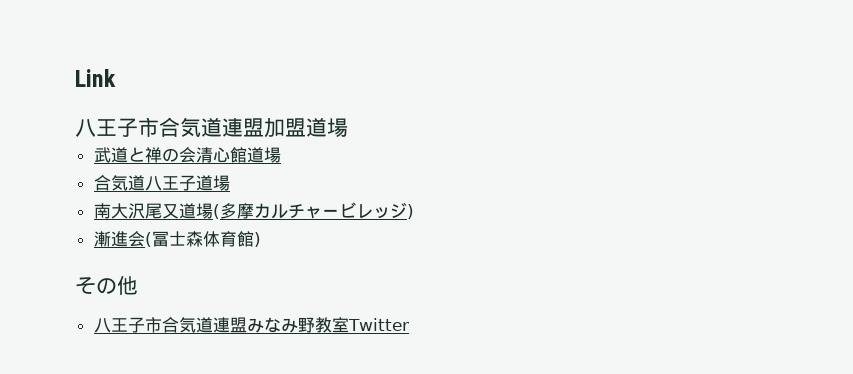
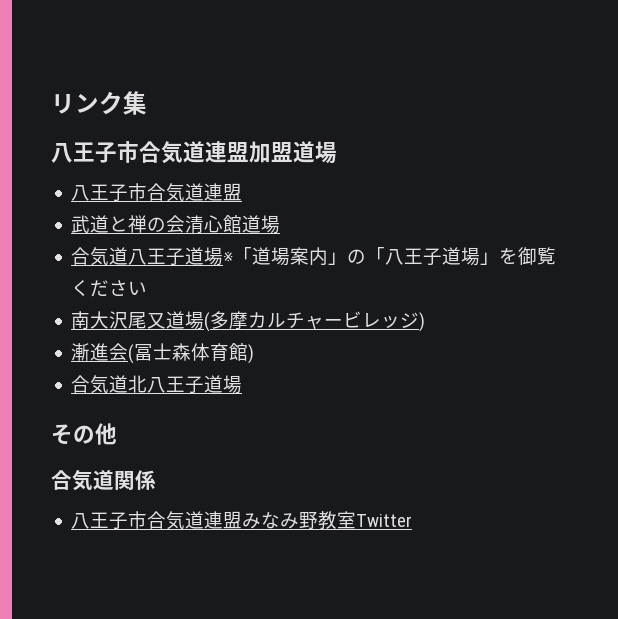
- Link
+ リンク集
  八王子市合気道連盟加盟道場
+ 八王子市合気道連盟
- 合気道八王子道場
+ 合気道八王子道場※「道場案内」の「八王子道場」を御覧ください
+ 合気道北八王子道場
+ 合気道関係

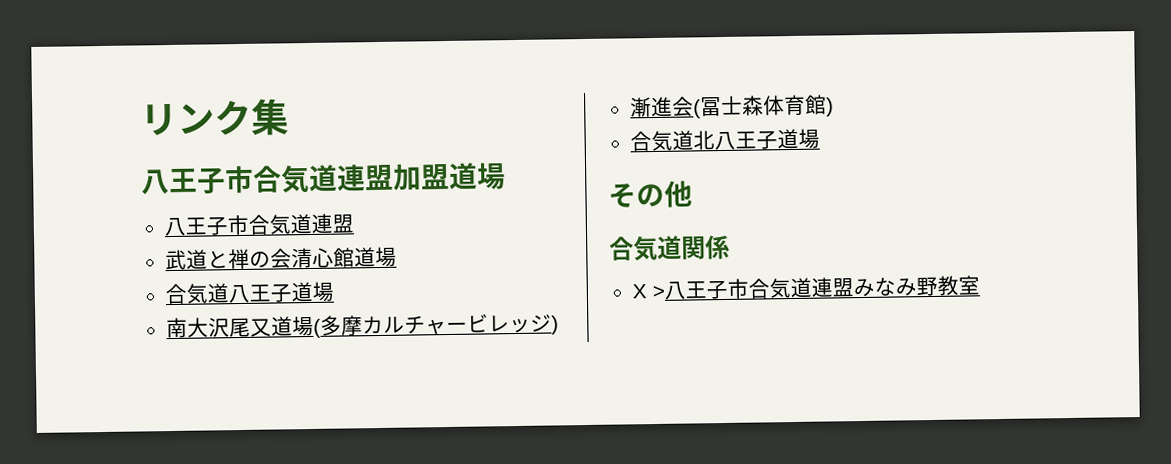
- 合気道八王子道場※「道場案内」の「八王子道場」を御覧ください
+ 合気道八王子道場
- 八王子市合気道連盟みなみ野教室Twitter
+ X >八王子市合気道連盟みなみ野教室

